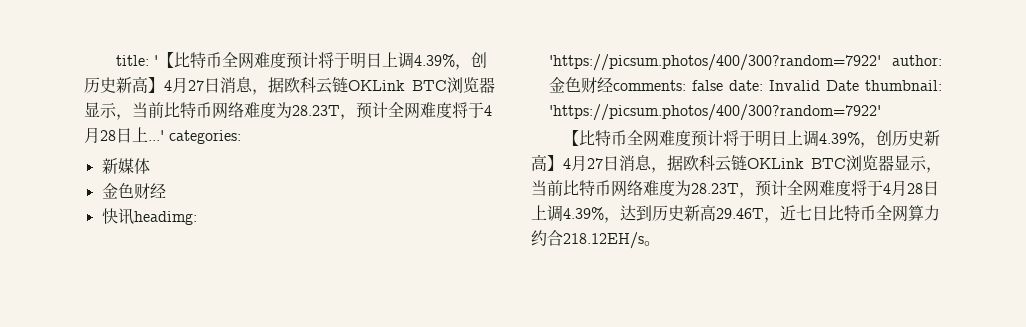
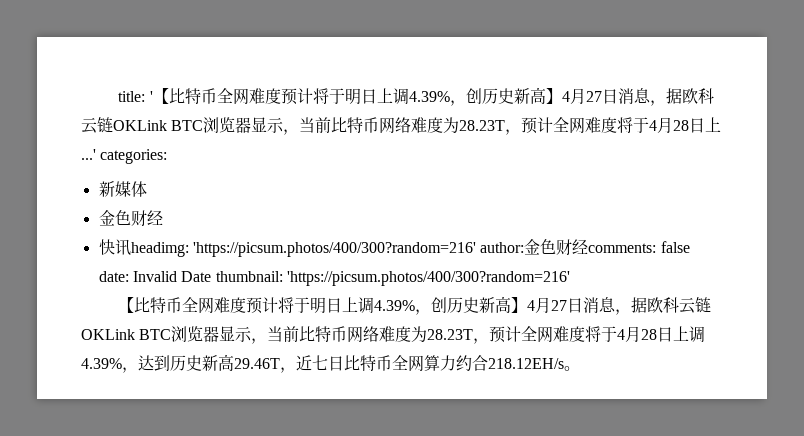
- 快讯headimg: 'https://picsum.photos/400/300?random=7922' author:金色财经comments: false date: Invalid Date thumbnail: 'https://picsum.photos/400/300?random=7922'
+ 快讯headimg: 'https://picsum.photos/400/300?random=216' author:金色财经comments: false date: Invalid Date thumbnail: 'https://picsum.photos/400/300?random=216'

